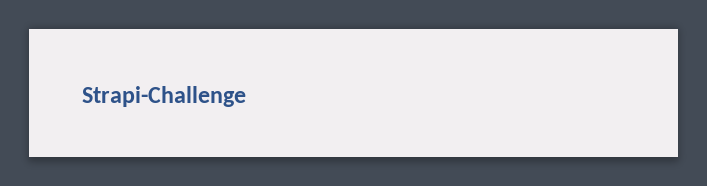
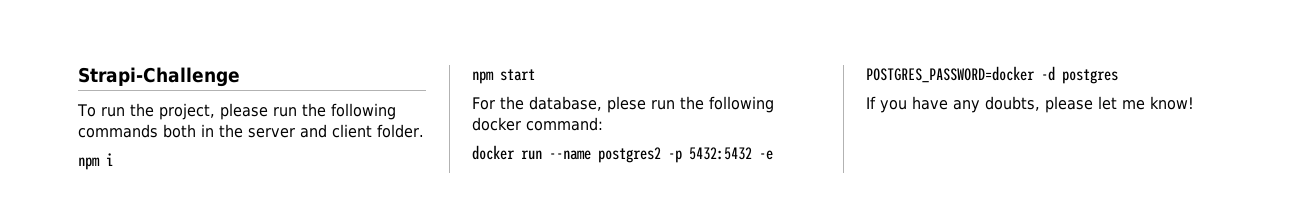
+ To run the project, please run the following commands both in the server and client folder.
+ npm i
+ npm start
+ For the database, plese run the following docker command:
+ docker run --name postgres2 -p 5432:5432 -e POSTGRES_PASSWORD=docker -d postgres
+ If you have any doubts, please let me know!

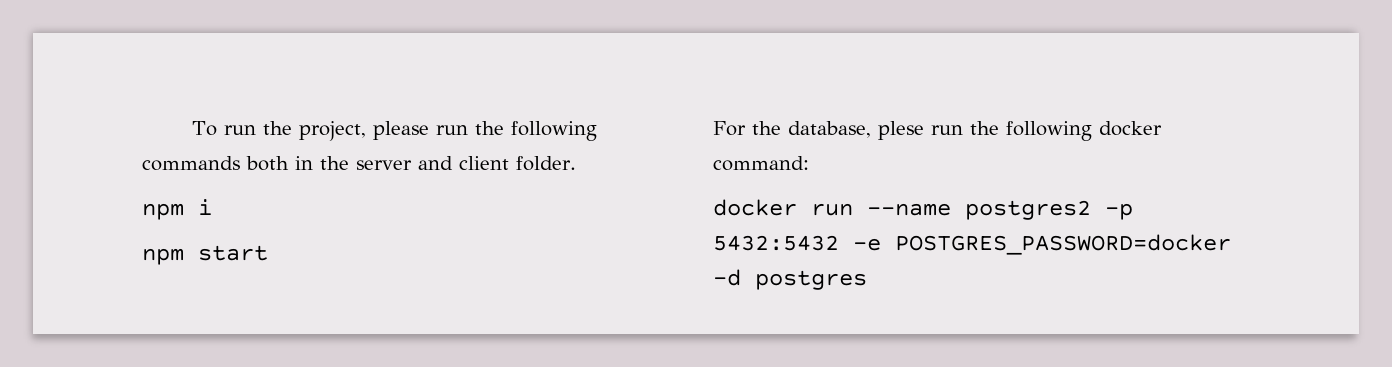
- Strapi-Challenge
- If you have any doubts, please let me know!

